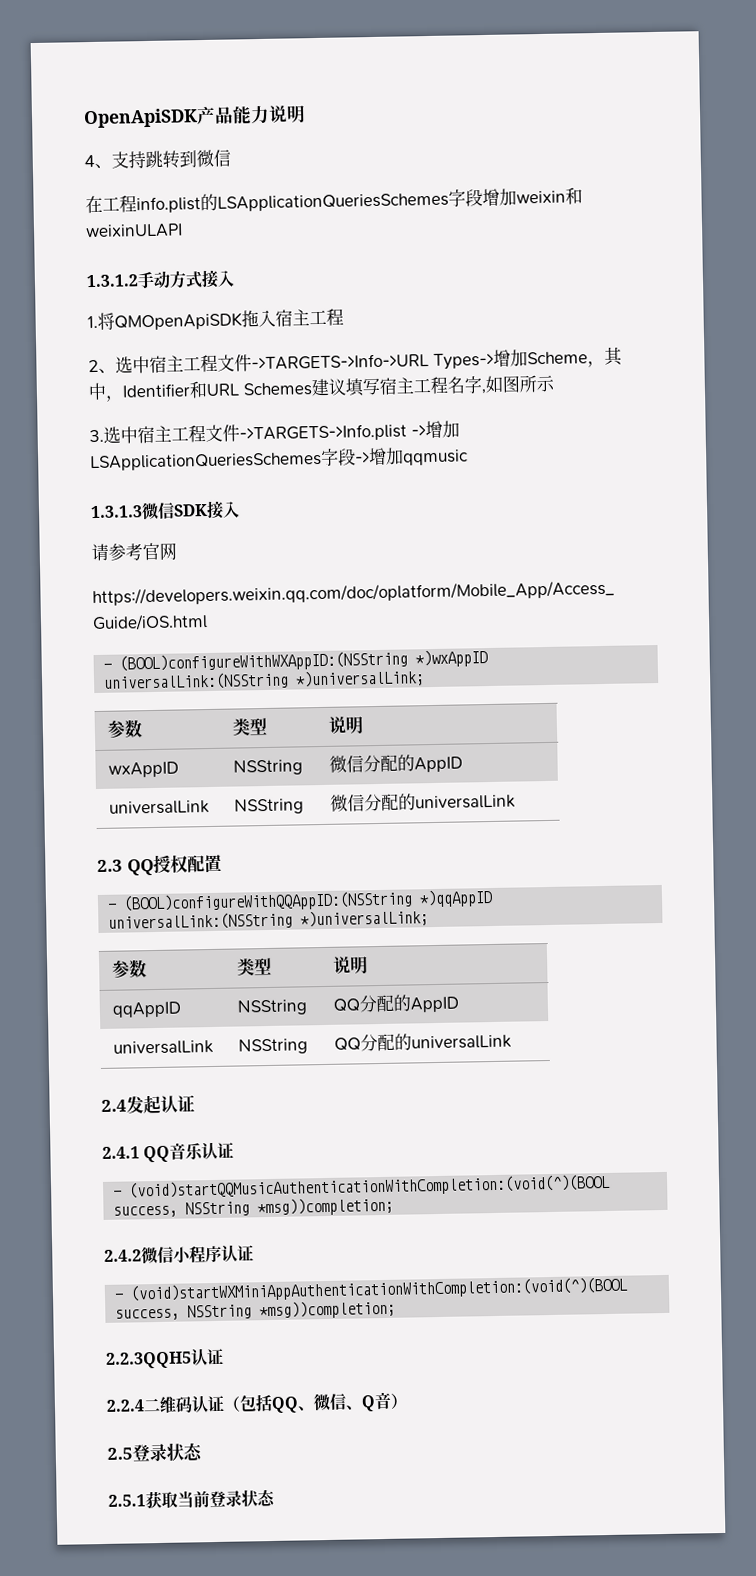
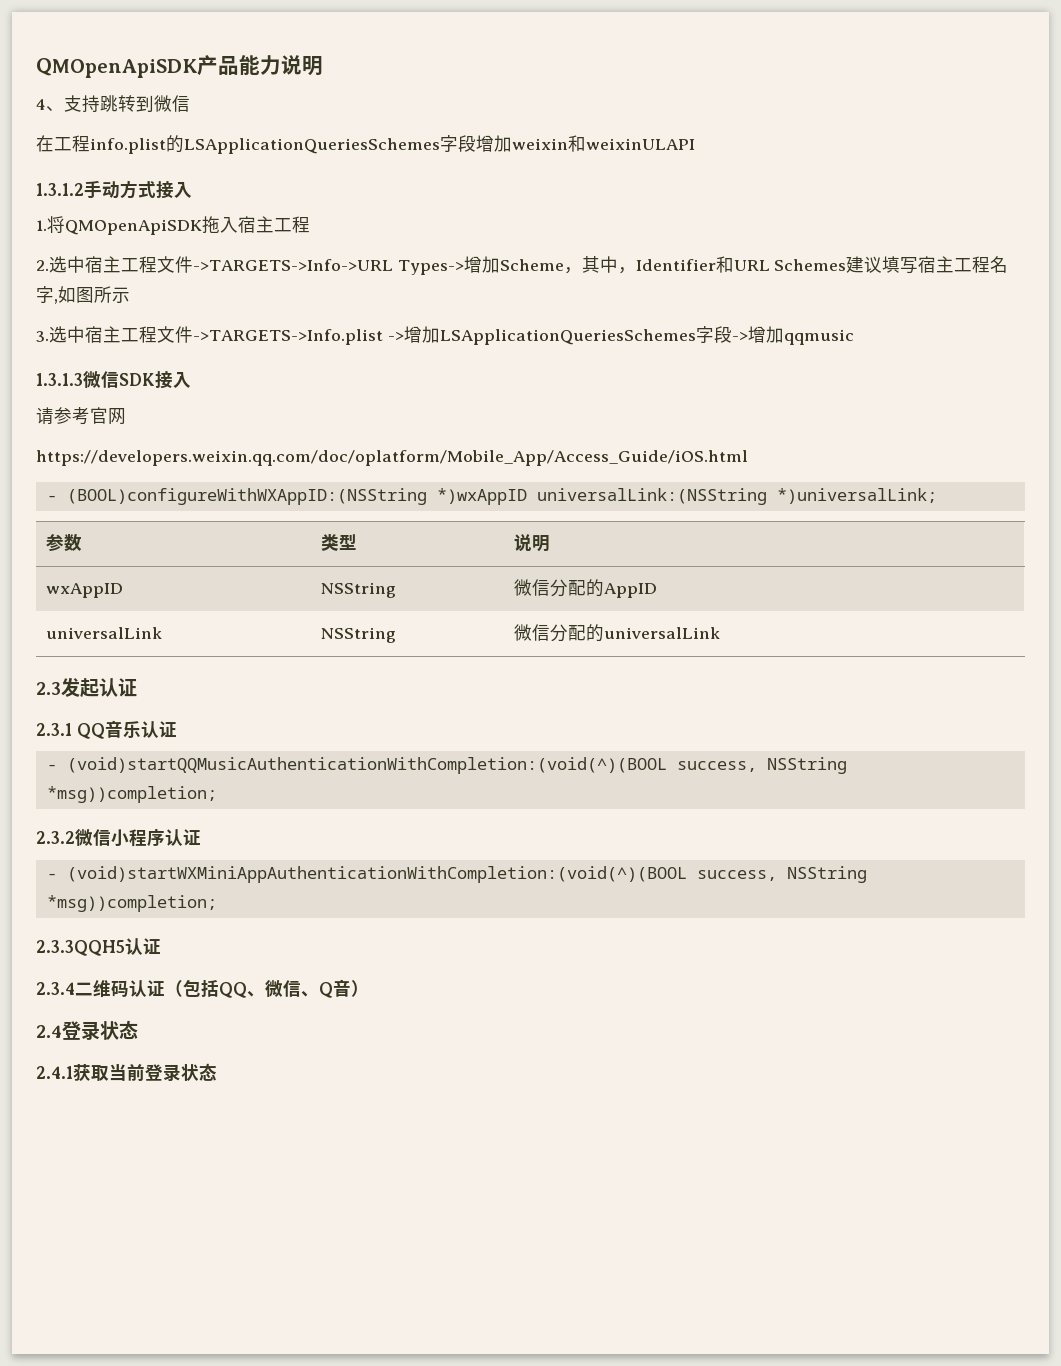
- OpenApiSDK产品能力说明
+ QMOpenApiSDK产品能力说明
- 2、选中宿主工程文件->TARGETS->Info->URL Types->增加Scheme，其中，Identifier和URL Schemes建议填写宿主工程名字,如图所示
+ 2.选中宿主工程文件->TARGETS->Info->URL Types->增加Scheme，其中，Identifier和URL Schemes建议填写宿主工程名字,如图所示
- 2.3 QQ授权配置
- - (BOOL)configureWithQQAppID:(NSString *)qqAppID universalLink:(NSString *)universalLink;
- 参数 | 类型 | 说明
- qqAppID | NSString | QQ分配的AppID
- universalLink | NSString | QQ分配的universalLink
- 2.4发起认证
+ 2.3发起认证
- 2.4.1 QQ音乐认证
+ 2.3.1 QQ音乐认证
- 2.4.2微信小程序认证
+ 2.3.2微信小程序认证
- 2.2.3QQH5认证
- 2.2.4二维码认证（包括QQ、微信、Q音）
+ 2.3.3QQH5认证
+ 2.3.4二维码认证（包括QQ、微信、Q音）
- 2.5登录状态
+ 2.4登录状态
- 2.5.1获取当前登录状态
+ 2.4.1获取当前登录状态

